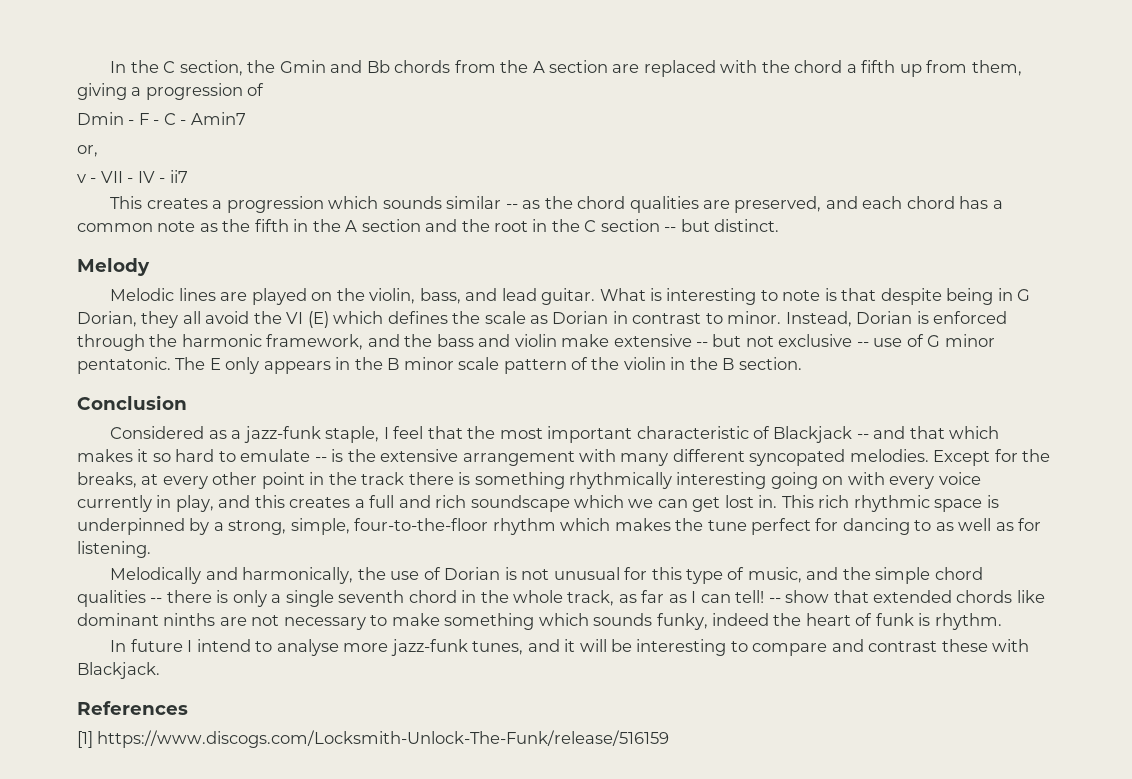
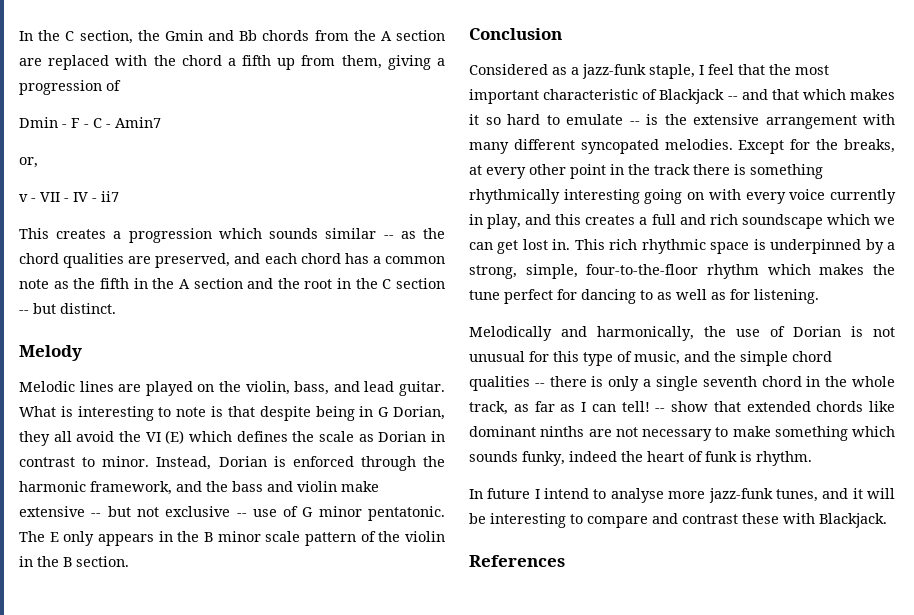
- [1] https://www.discogs.com/Locksmith-Unlock-The-Funk/release/516159

